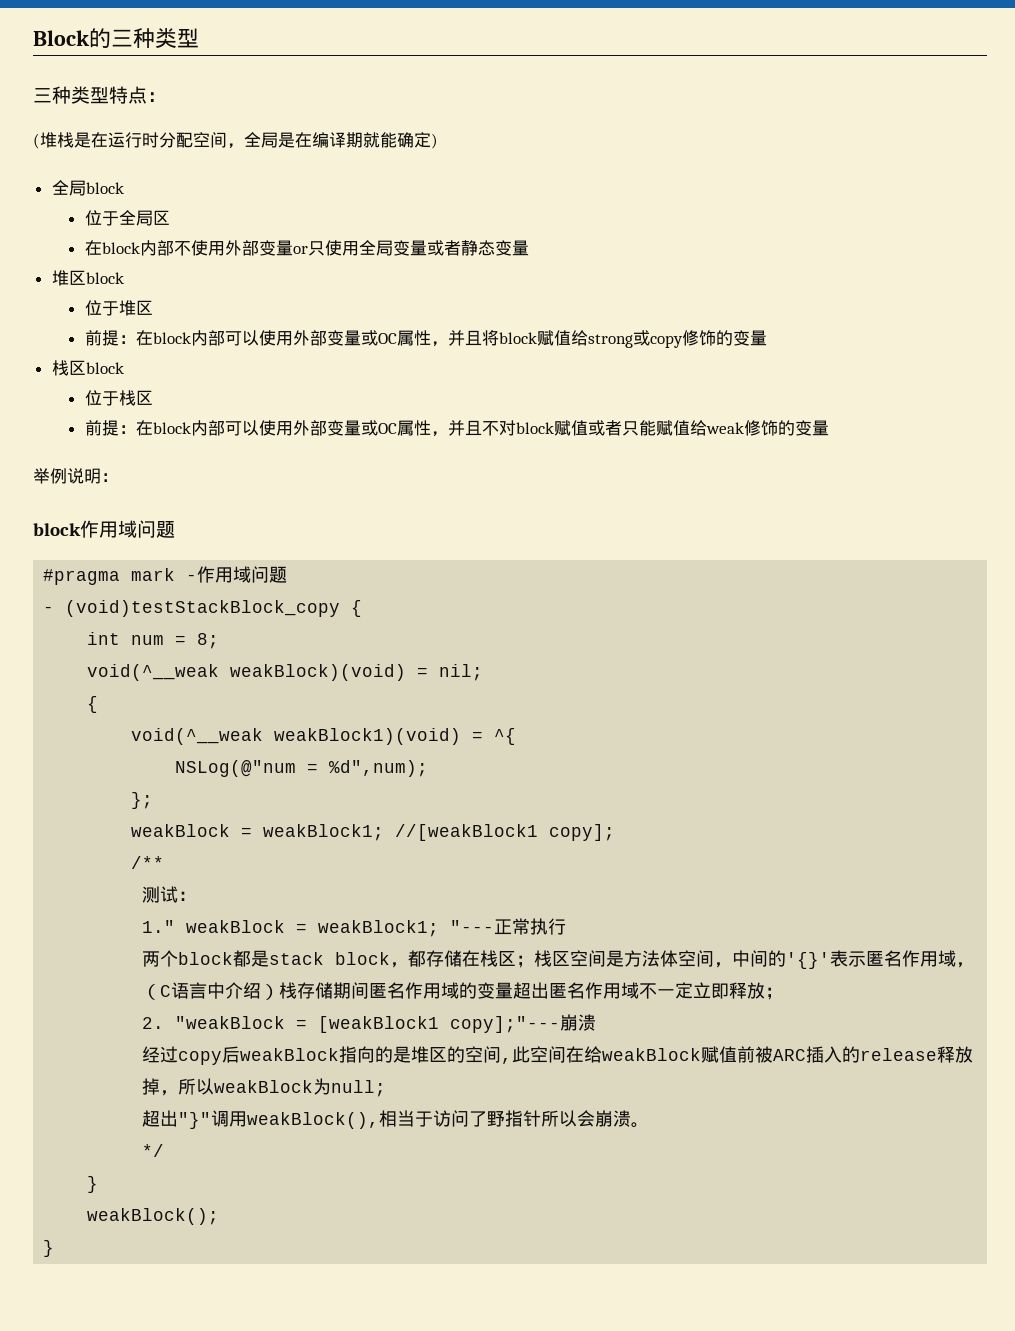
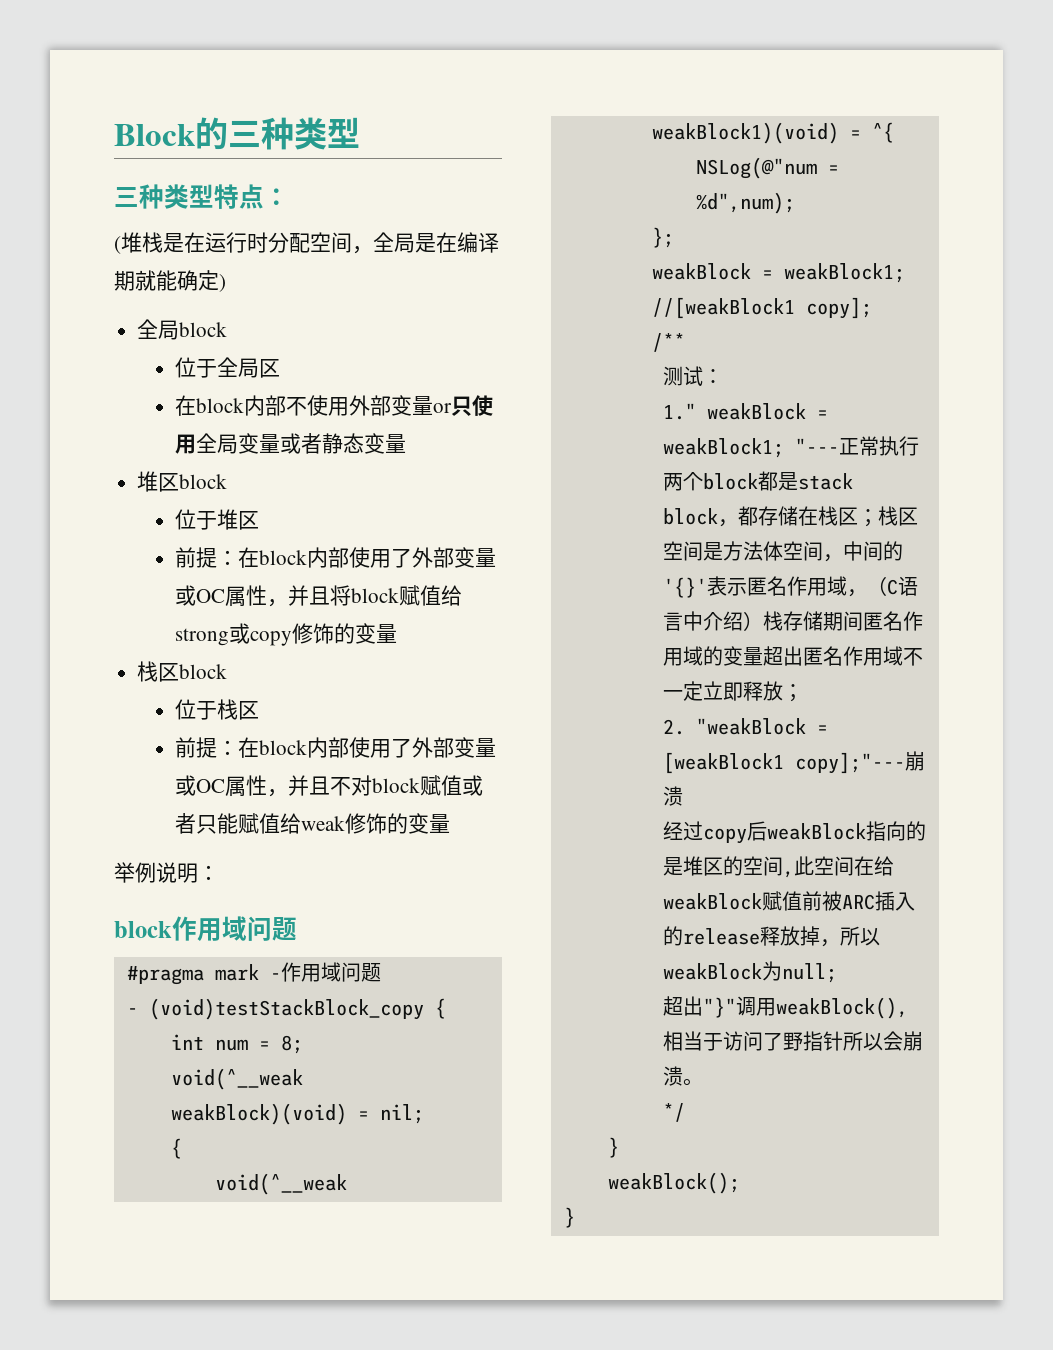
- 前提：在block内部可以使用外部变量或OC属性，并且将block赋值给strong或copy修饰的变量
+ 前提：在block内部使用了外部变量或OC属性，并且将block赋值给strong或copy修饰的变量
- 前提：在block内部可以使用外部变量或OC属性，并且不对block赋值或者只能赋值给weak修饰的变量
+ 前提：在block内部使用了外部变量或OC属性，并且不对block赋值或者只能赋值给weak修饰的变量

